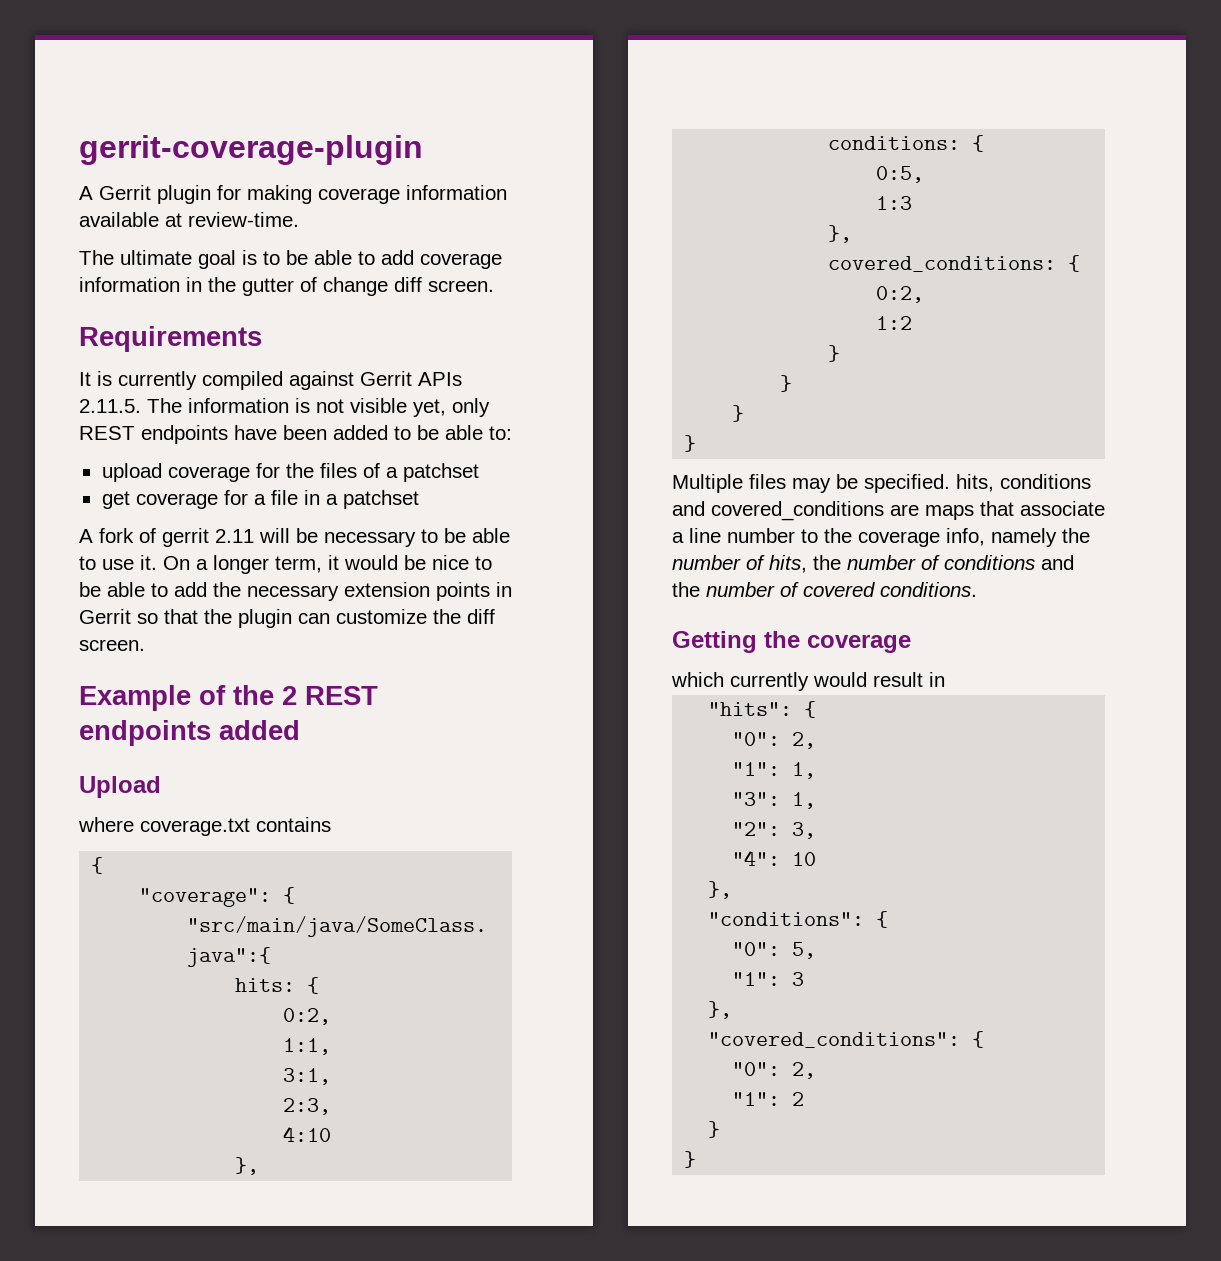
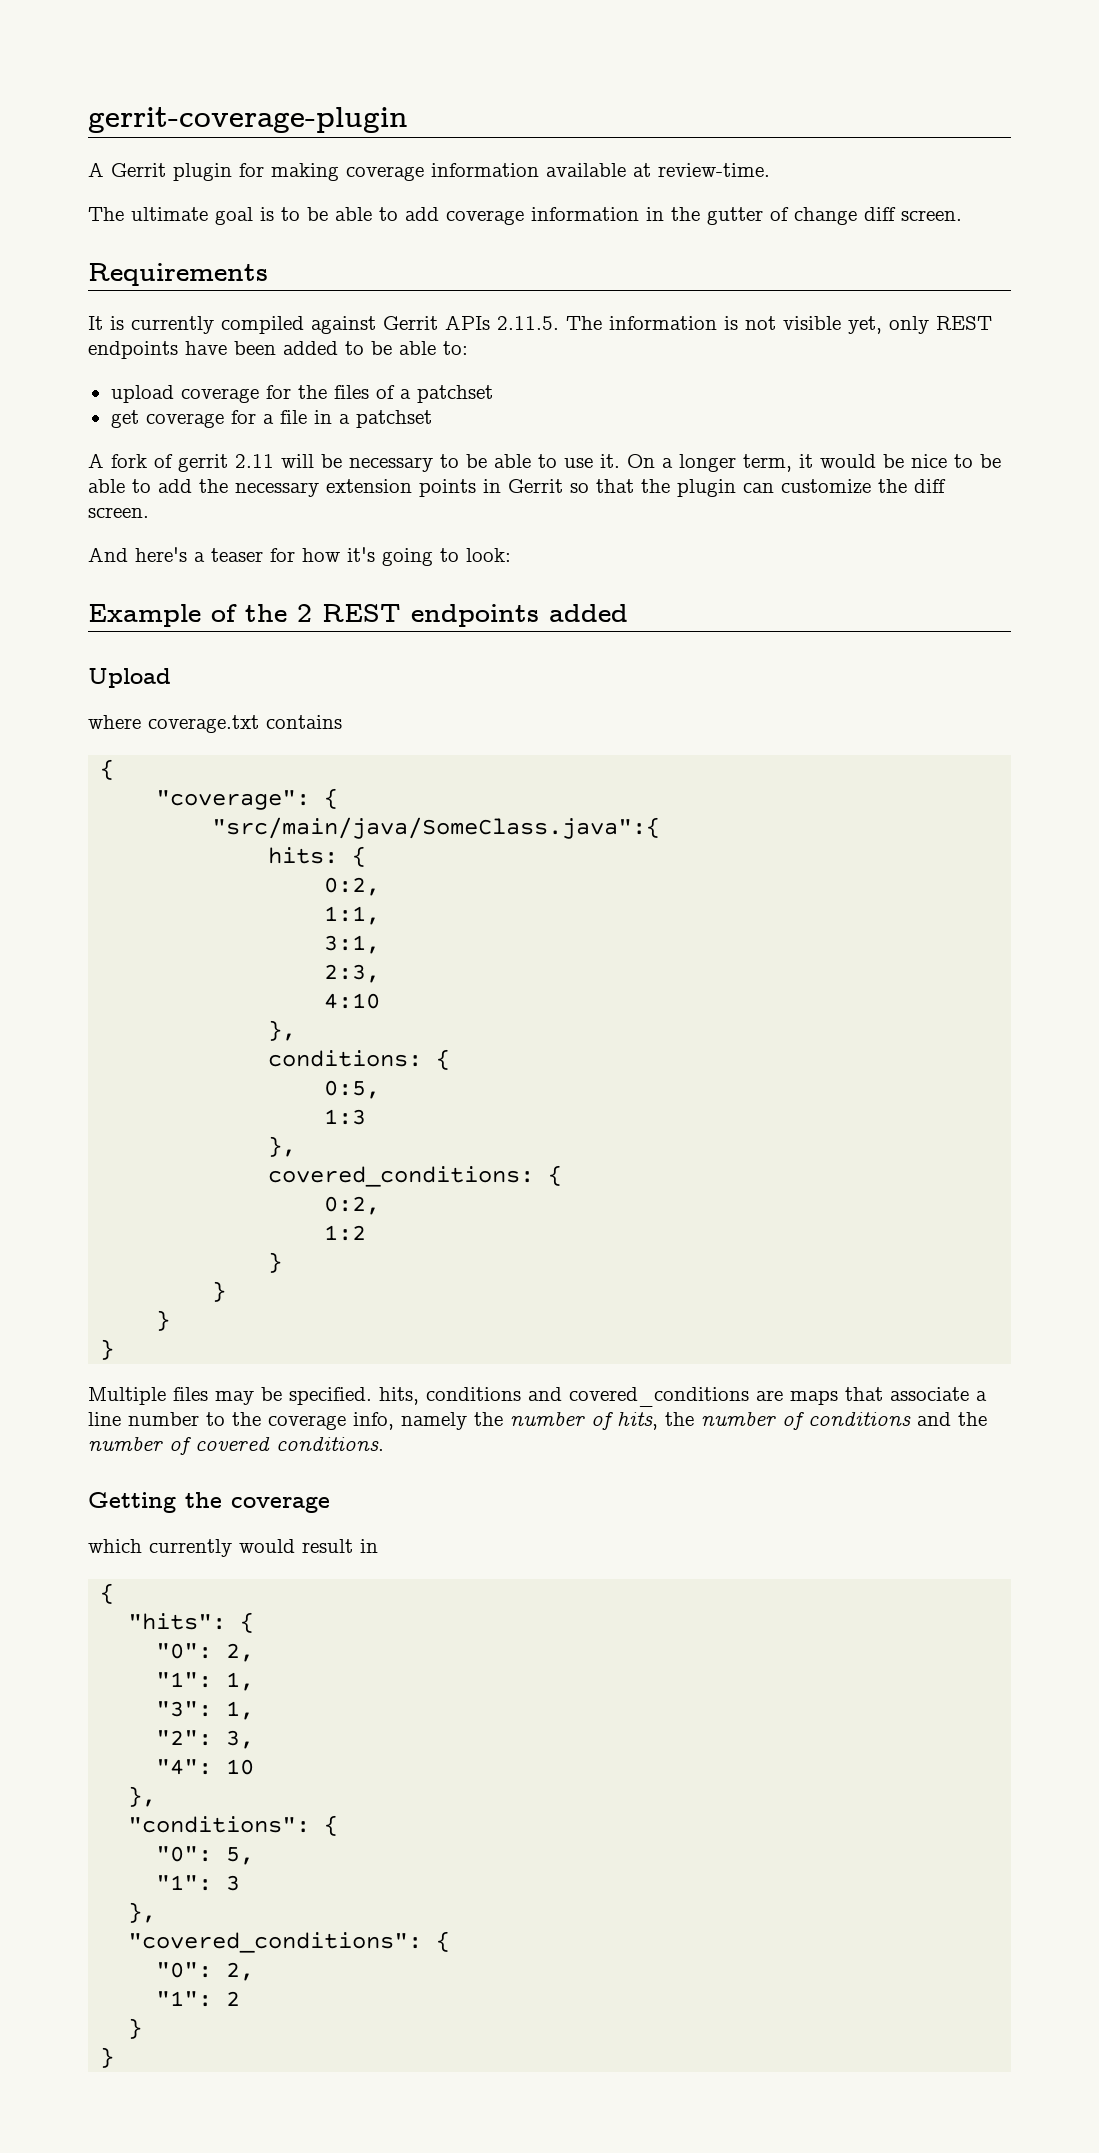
+ And here's a teaser for how it's going to look:
  which currently would result in
+ {

